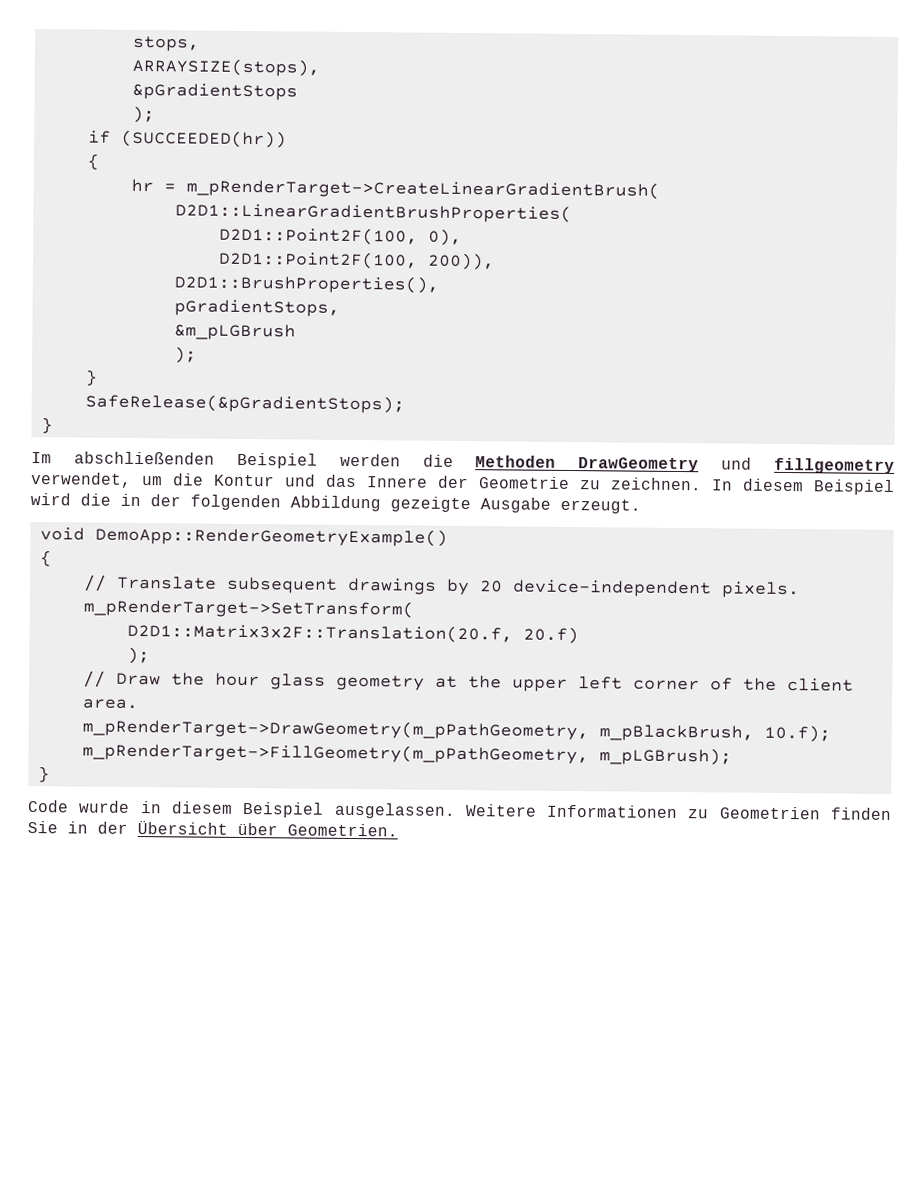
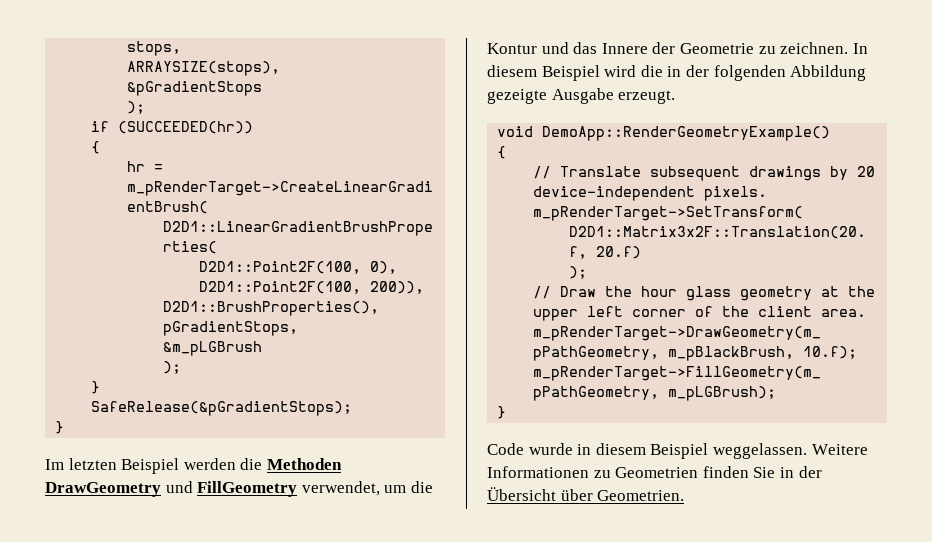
- Im abschließenden Beispiel werden die Methoden DrawGeometry und fillgeometry verwendet, um die Kontur und das Innere der Geometrie zu zeichnen.
+ Im letzten Beispiel werden die Methoden DrawGeometry und FillGeometry verwendet, um die Kontur und das Innere der Geometrie zu zeichnen.
- Code wurde in diesem Beispiel ausgelassen.
+ Code wurde in diesem Beispiel weggelassen.

